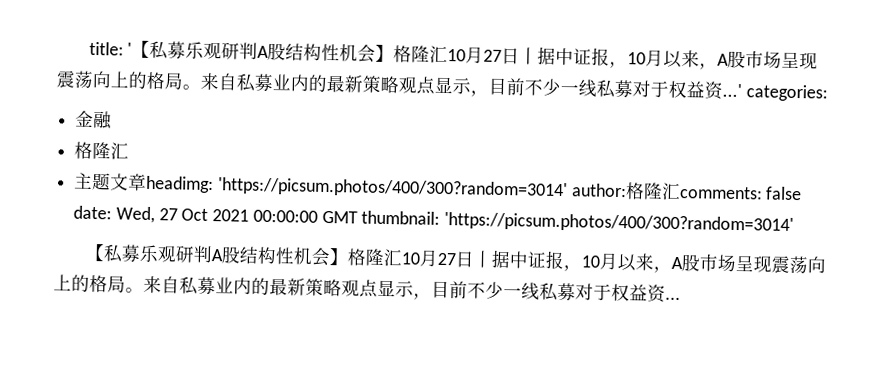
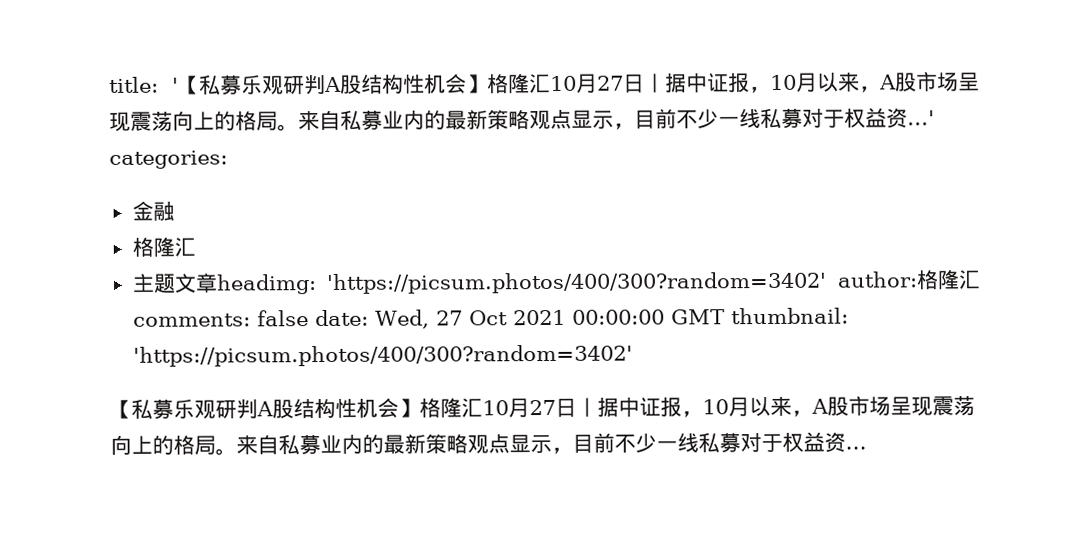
- 主题文章headimg: 'https://picsum.photos/400/300?random=3014' author:格隆汇comments: false date: Wed, 27 Oct 2021 00:00:00 GMT thumbnail: 'https://picsum.photos/400/300?random=3014'
+ 主题文章headimg: 'https://picsum.photos/400/300?random=3402' author:格隆汇comments: false date: Wed, 27 Oct 2021 00:00:00 GMT thumbnail: 'https://picsum.photos/400/300?random=3402'

